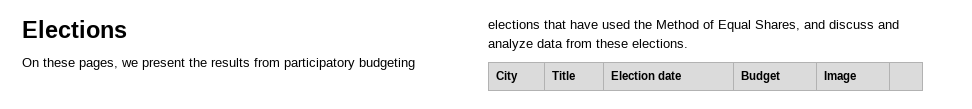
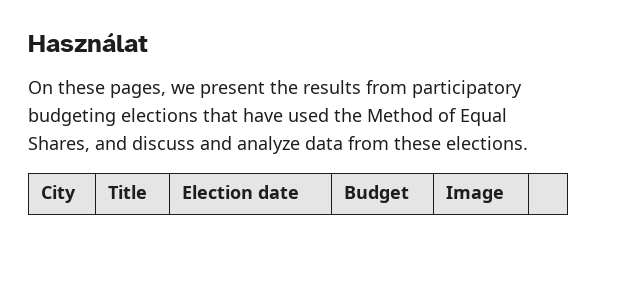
- Elections
+ Használat

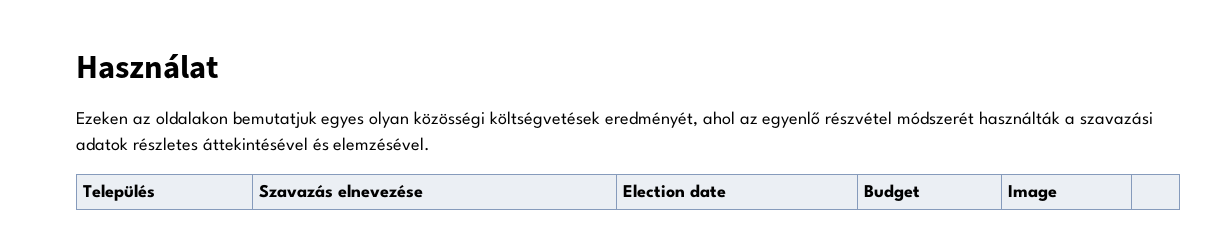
- On these pages, we present the results from participatory budgeting elections that have used the Method of Equal Shares, and discuss and analyze data from these elections.
- City | Title | Election date | Budget | Image |
+ Ezeken az oldalakon bemutatjuk egyes olyan közösségi költségvetések eredményét, ahol az egyenlő részvétel módszerét használták a szavazási adatok részletes áttekintésével és elemzésével.
+ Település | Szavazás elnevezése | Election date | Budget | Image |

